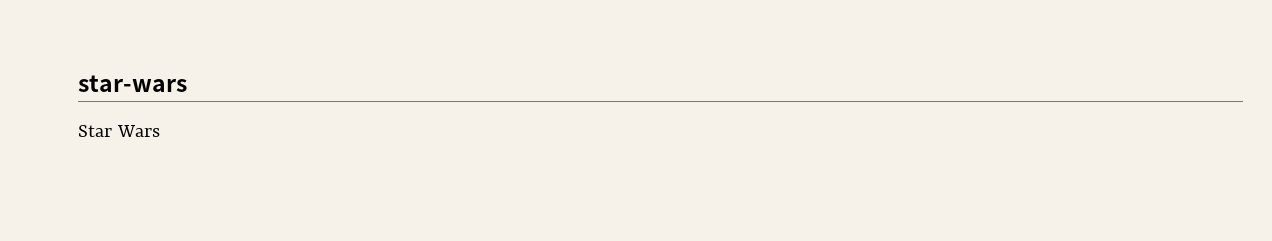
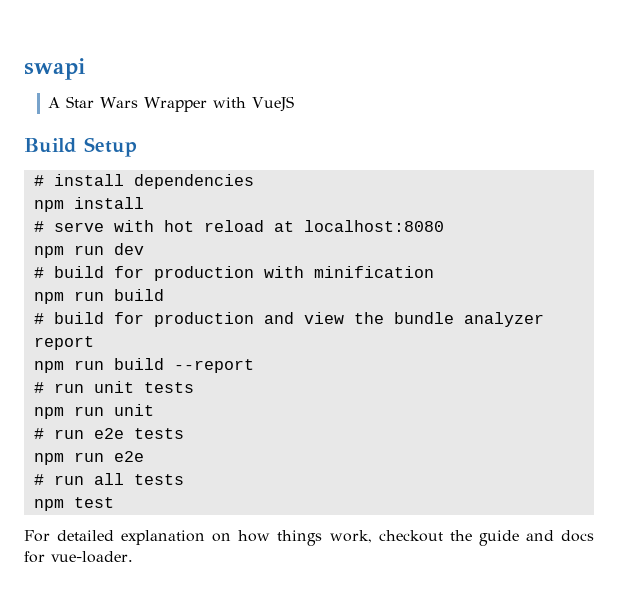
- star-wars
- Star Wars
+ swapi
+ A Star Wars Wrapper with VueJS
+ Build Setup
+ # install dependencies
+ npm install
+ # serve with hot reload at localhost:8080
+ npm run dev
+ # build for production with minification
+ npm run build
+ # build for production and view the bundle analyzer report
+ npm run build --report
+ # run unit tests
+ npm run unit
+ # run e2e tests
+ npm run e2e
+ # run all tests
+ npm test
+ For detailed explanation on how things work, checkout the guide and docs for vue-loader.

